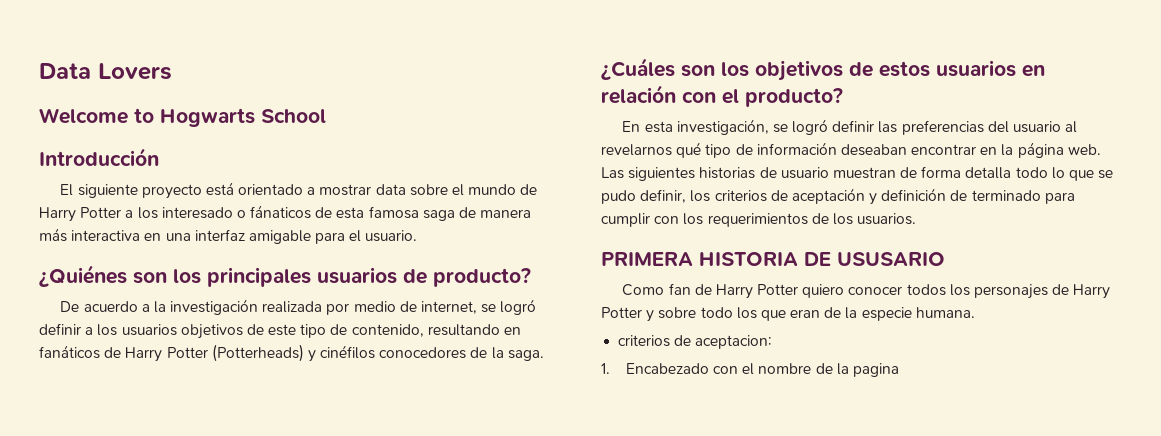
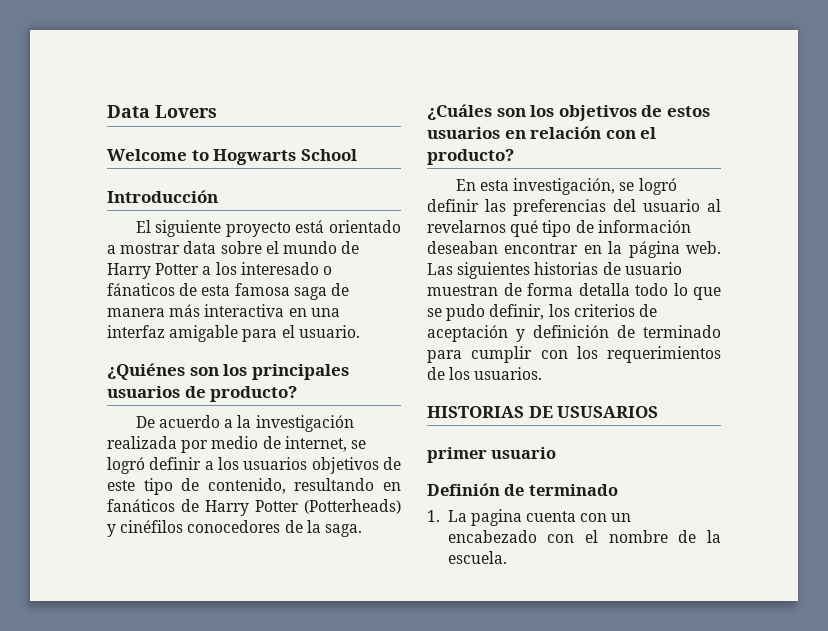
- PRIMERA HISTORIA DE USUSARIO
- Como fan de Harry Potter quiero conocer todos los personajes de Harry Potter y sobre todo los que eran de la especie humana.
- criterios de aceptacion:
- 1. Encabezado con el nombre de la pagina
+ HISTORIAS DE USUSARIOS
+ primer usuario
+ Definión de terminado
+ 1. La pagina cuenta con un encabezado con el nombre de la escuela.

